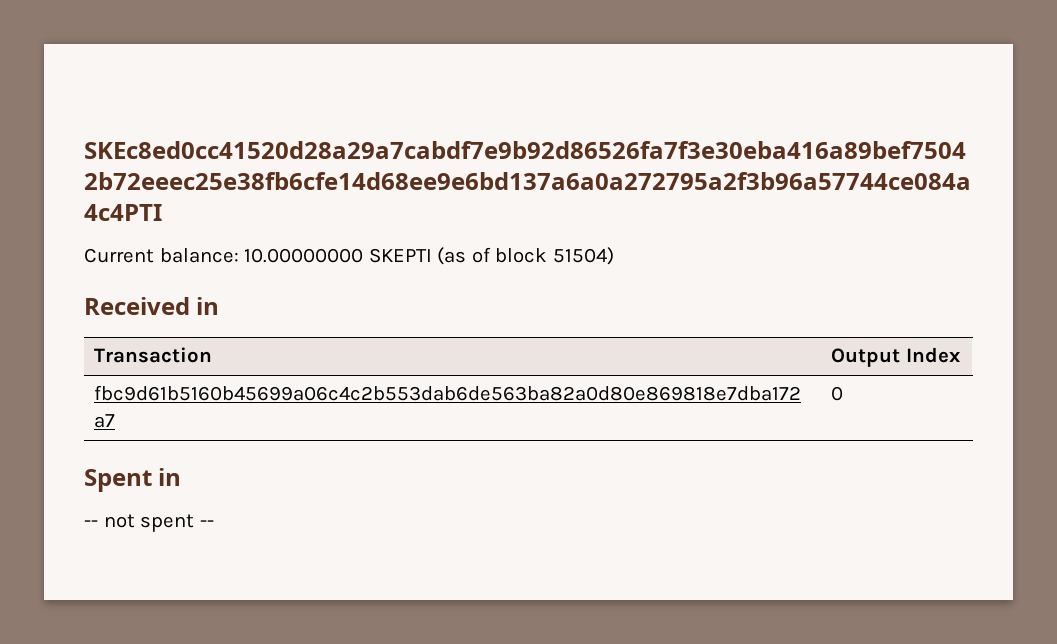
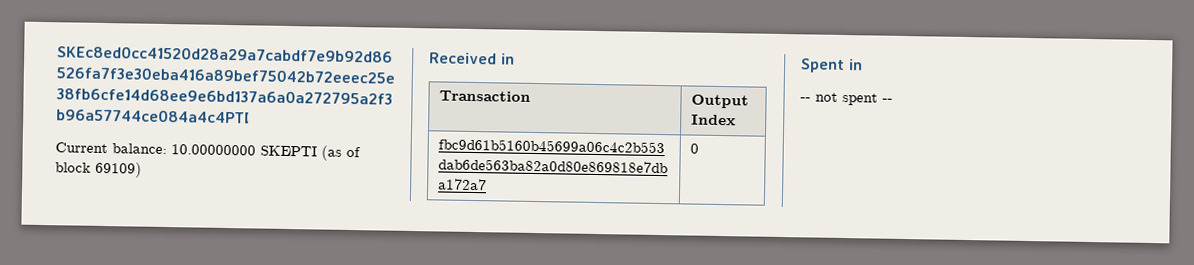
- Current balance: 10.00000000 SKEPTI (as of block 51504)
+ Current balance: 10.00000000 SKEPTI (as of block 69109)

